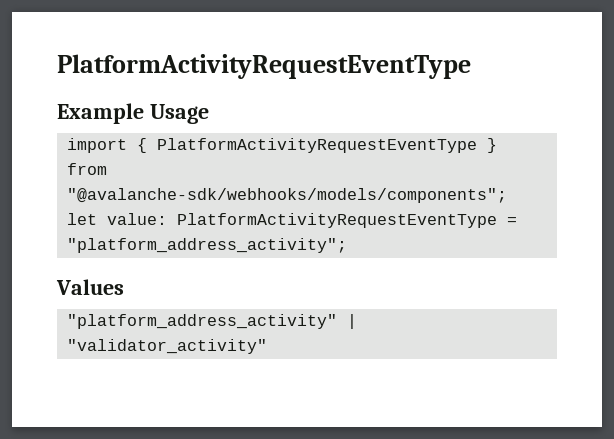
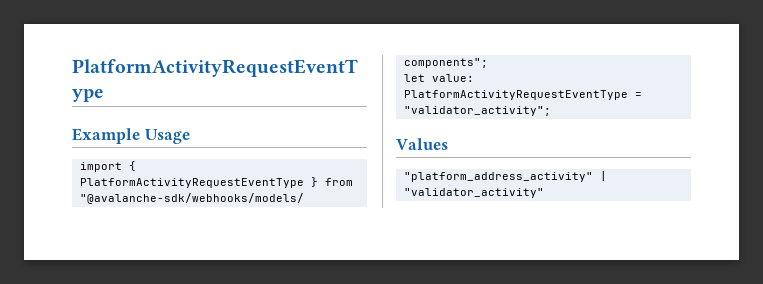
- let value: PlatformActivityRequestEventType = "platform_address_activity";
+ let value: PlatformActivityRequestEventType = "validator_activity";

